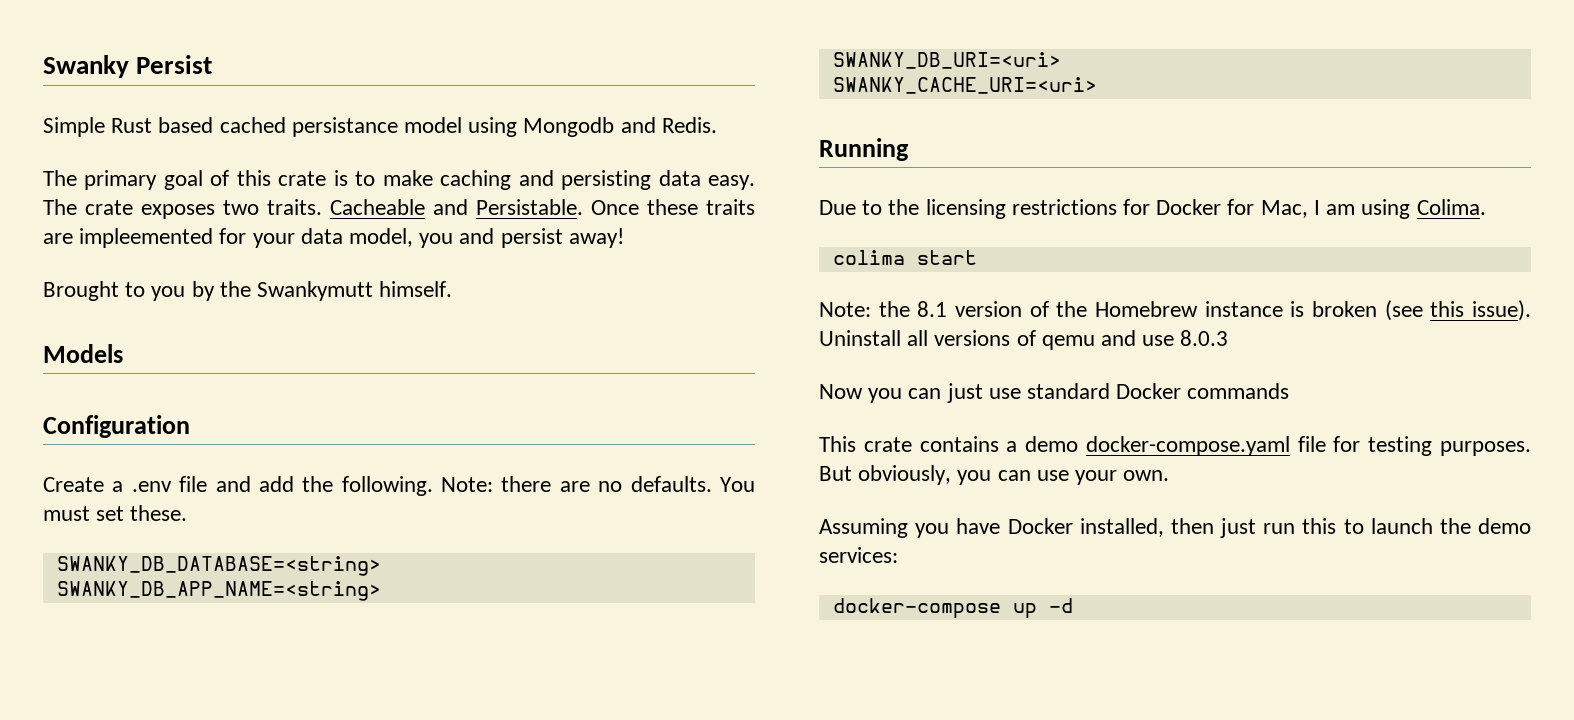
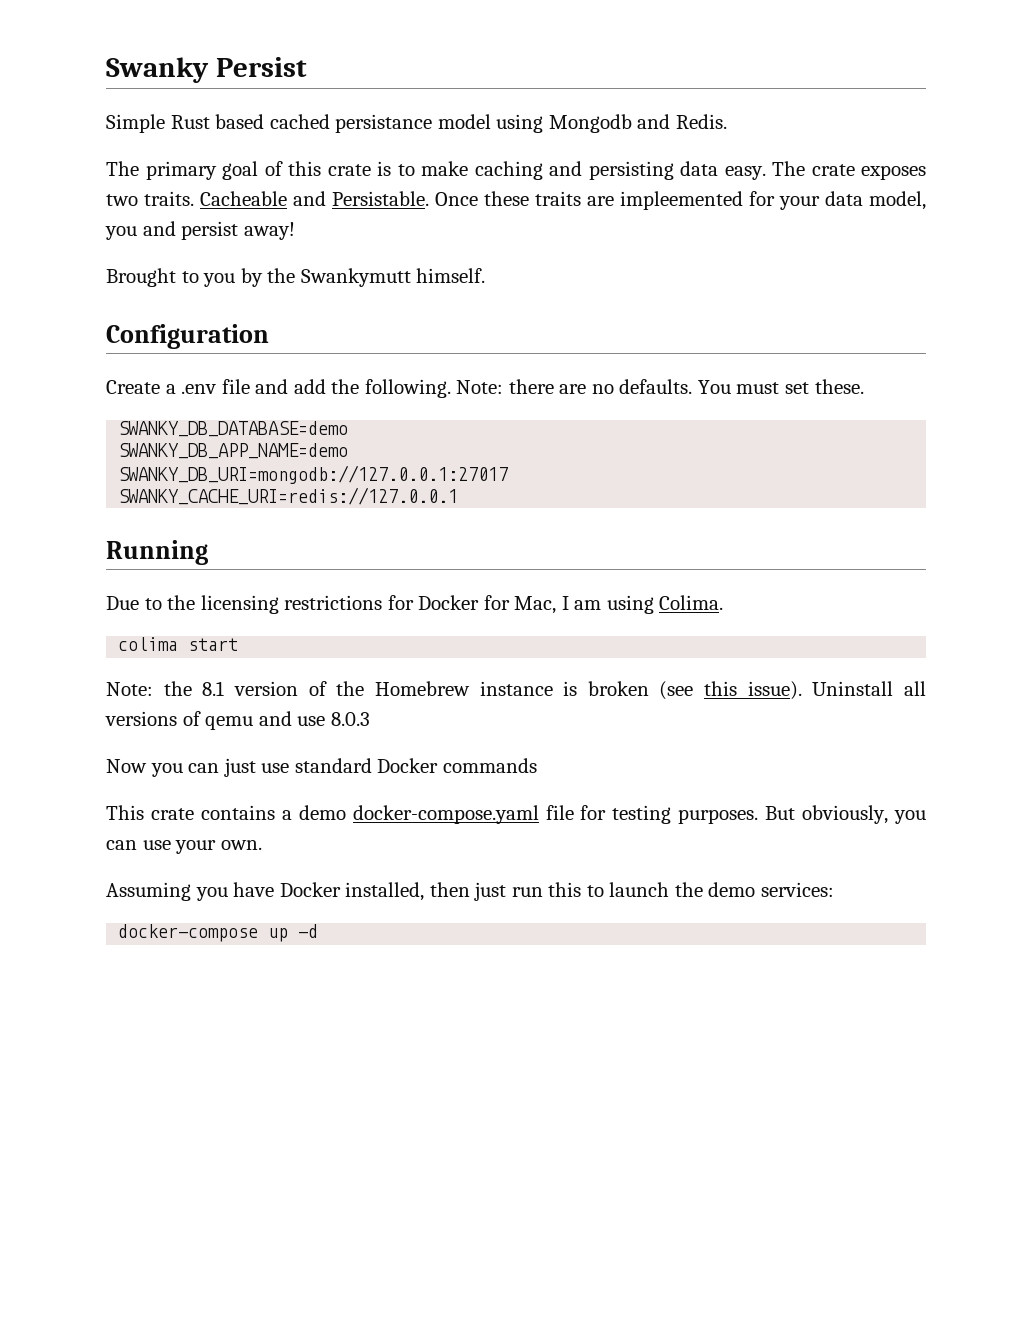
- Models
- SWANKY_DB_DATABASE=<string>
- SWANKY_DB_APP_NAME=<string>
- SWANKY_DB_URI=<uri>
- SWANKY_CACHE_URI=<uri>
+ SWANKY_DB_DATABASE=demo
+ SWANKY_DB_APP_NAME=demo
+ SWANKY_DB_URI=mongodb://127.0.0.1:27017
+ SWANKY_CACHE_URI=redis://127.0.0.1

